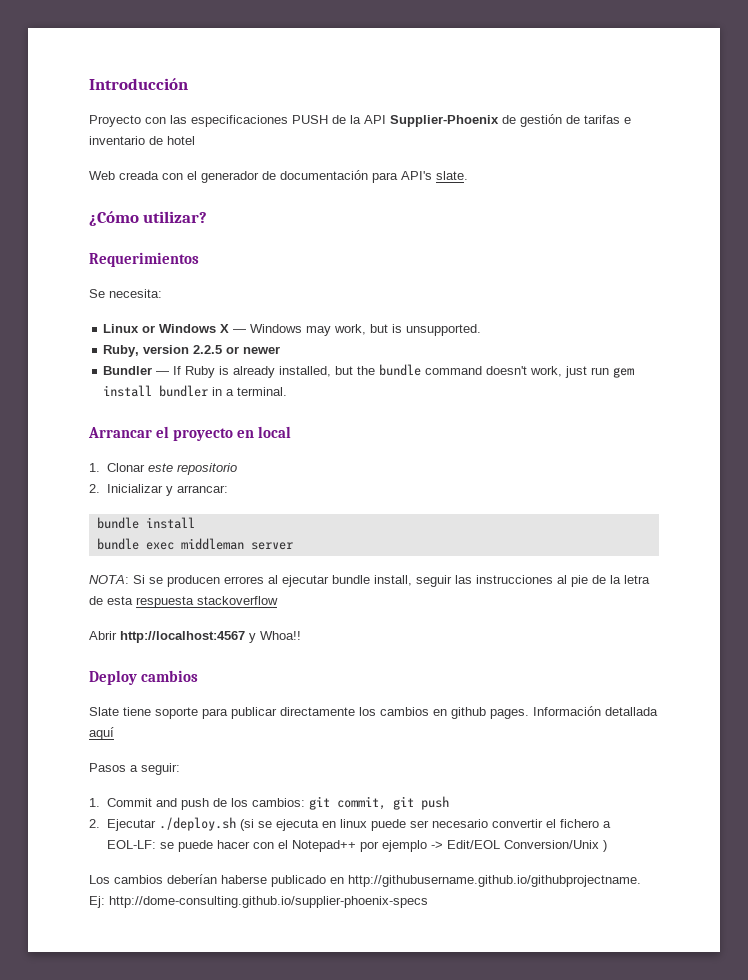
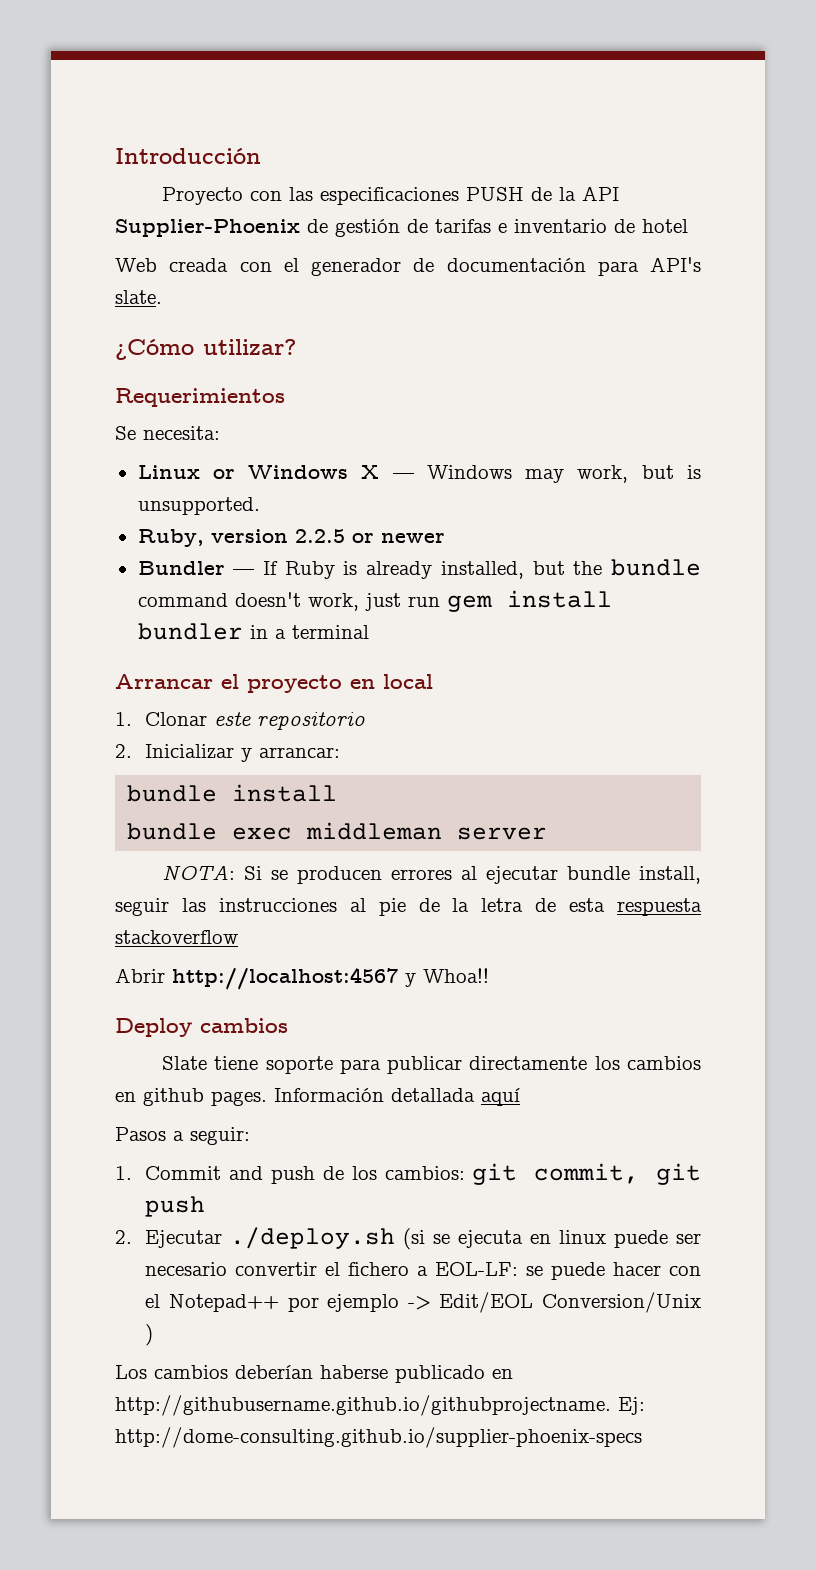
- Bundler — If Ruby is already installed, but the bundle command doesn't work, just run gem install bundler in a terminal.
+ Bundler — If Ruby is already installed, but the bundle command doesn't work, just run gem install bundler in a terminal

